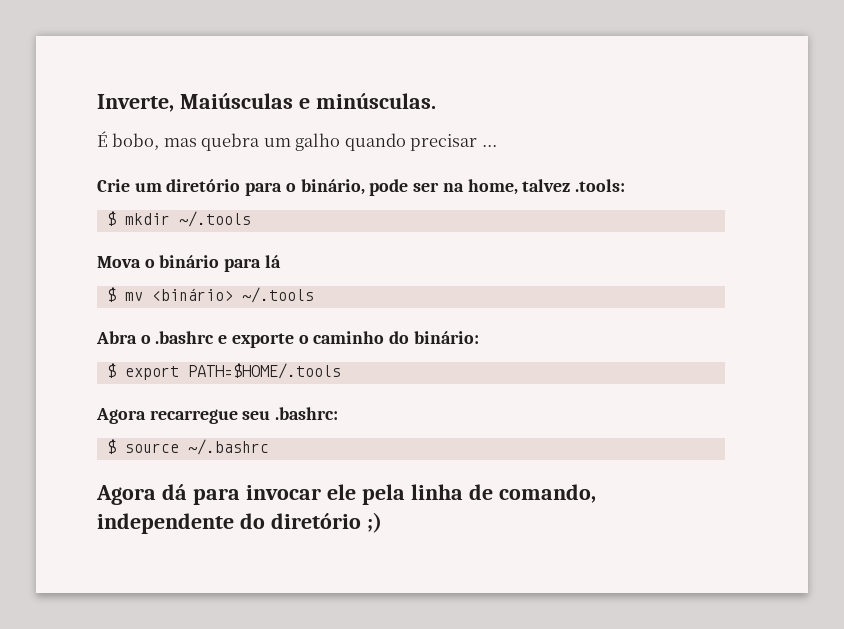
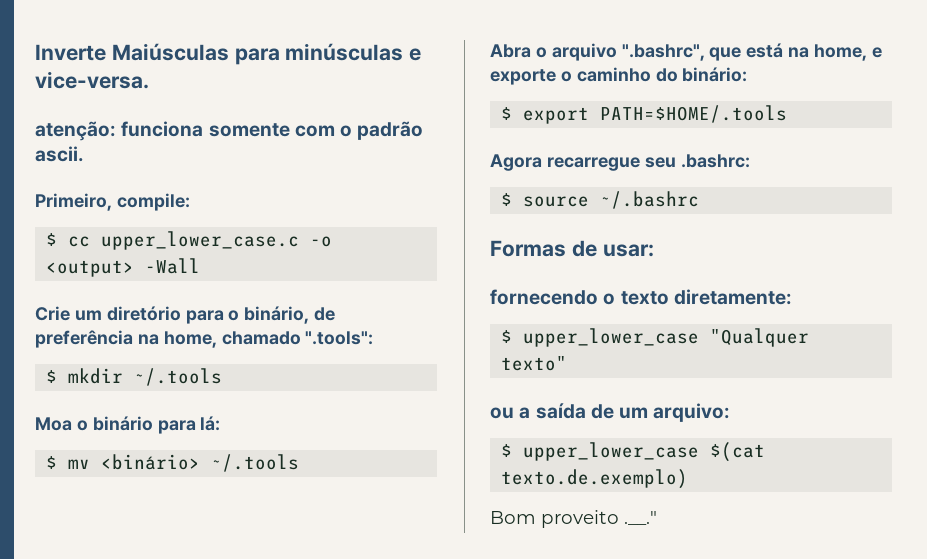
- Inverte, Maiúsculas e minúsculas.
- É bobo, mas quebra um galho quando precisar ...
+ Inverte Maiúsculas para minúsculas e vice-versa.
+ atenção: funciona somente com o padrão ascii.
+ Primeiro, compile:
+ $ cc upper_lower_case.c -o <output> -Wall
- Crie um diretório para o binário, pode ser na home, talvez .tools:
+ Crie um diretório para o binário, de preferência na home, chamado ".tools":
- Mova o binário para lá
+ Moa o binário para lá:
- Abra o .bashrc e exporte o caminho do binário:
+ Abra o arquivo ".bashrc", que está na home, e exporte o caminho do binário:
- Agora dá para invocar ele pela linha de comando, independente do diretório ;)
+ Formas de usar:
+ fornecendo o texto diretamente:
+ $ upper_lower_case "Qualquer texto"
+ ou a saída de um arquivo:
+ $ upper_lower_case $(cat texto.de.exemplo)
+ Bom proveito .__."

